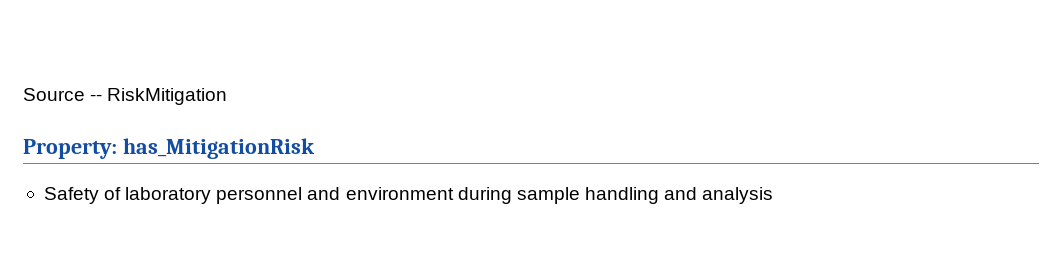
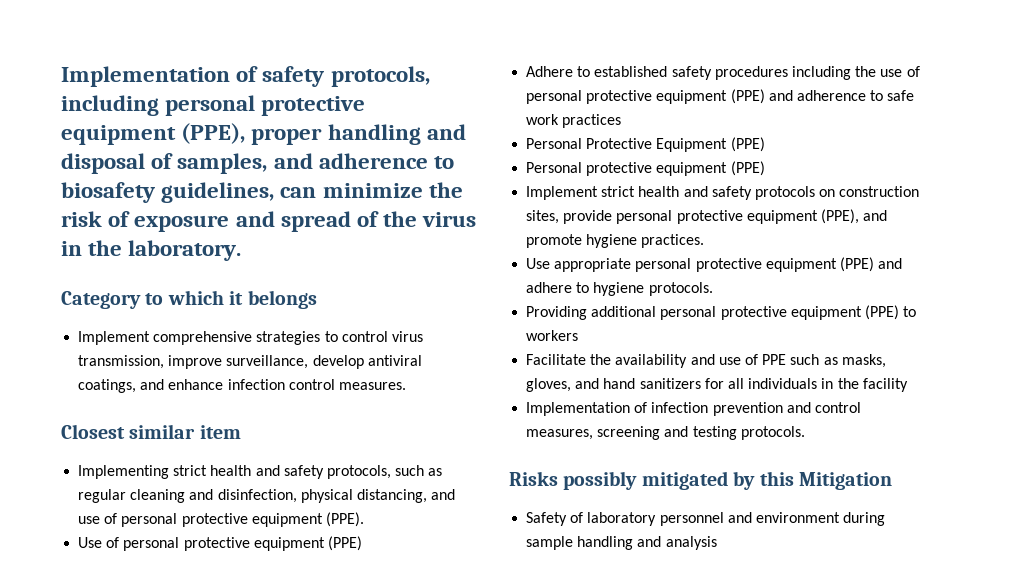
- Source -- RiskMitigation
- Property: has_MitigationRisk
+ Implementation of safety protocols, including personal protective equipment (PPE), proper handling and disposal of samples, and adherence to biosafety guidelines, can minimize the risk of exposure and spread of the virus in the laboratory.
+ Category to which it belongs
+ Implement comprehensive strategies to control virus transmission, improve surveillance, develop antiviral coatings, and enhance infection control measures.
+ Closest similar item
+ Implementing strict health and safety protocols, such as regular cleaning and disinfection, physical distancing, and use of personal protective equipment (PPE).
+ Use of personal protective equipment (PPE)
+ Adhere to established safety procedures including the use of personal protective equipment (PPE) and adherence to safe work practices
+ Personal Protective Equipment (PPE)
+ Personal protective equipment (PPE)
+ Implement strict health and safety protocols on construction sites, provide personal protective equipment (PPE), and promote hygiene practices.
+ Use appropriate personal protective equipment (PPE) and adhere to hygiene protocols.
+ Providing additional personal protective equipment (PPE) to workers
+ Facilitate the availability and use of PPE such as masks, gloves, and hand sanitizers for all individuals in the facility
+ Implementation of infection prevention and control measures, screening and testing protocols.
+ Risks possibly mitigated by this Mitigation

